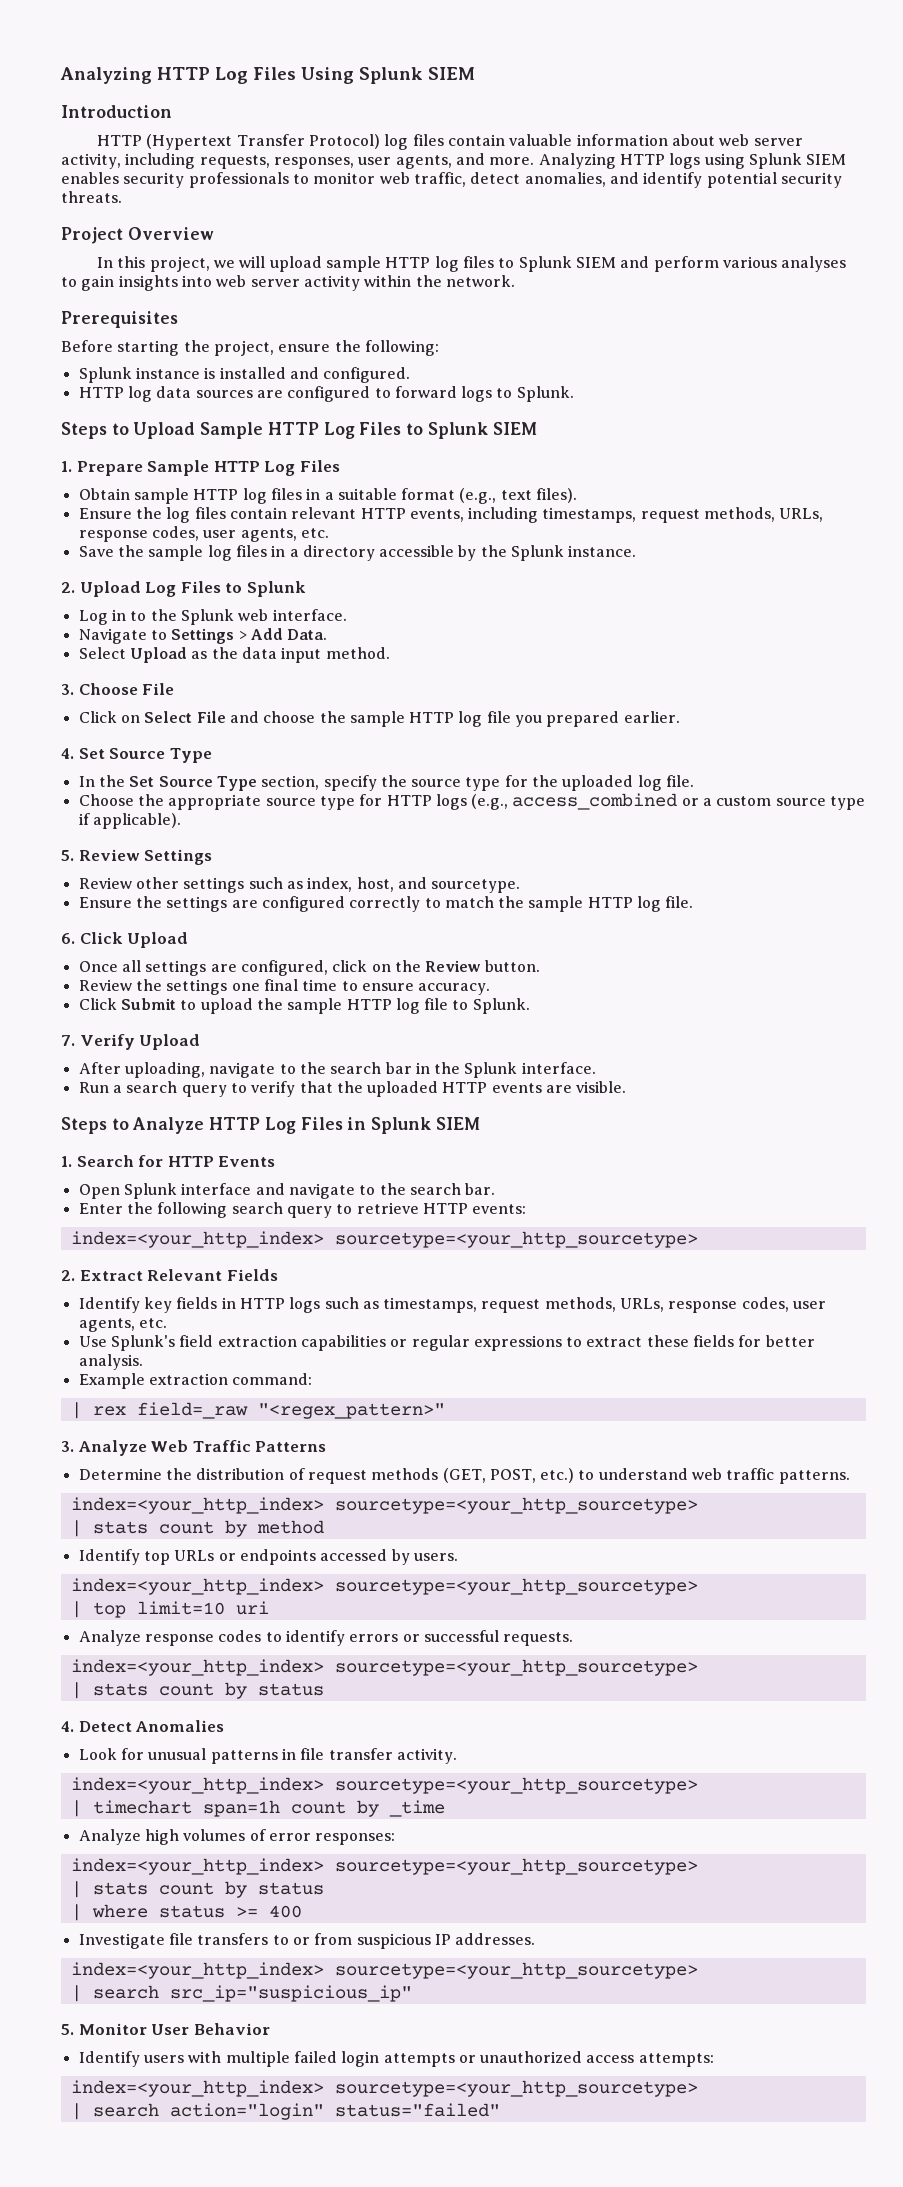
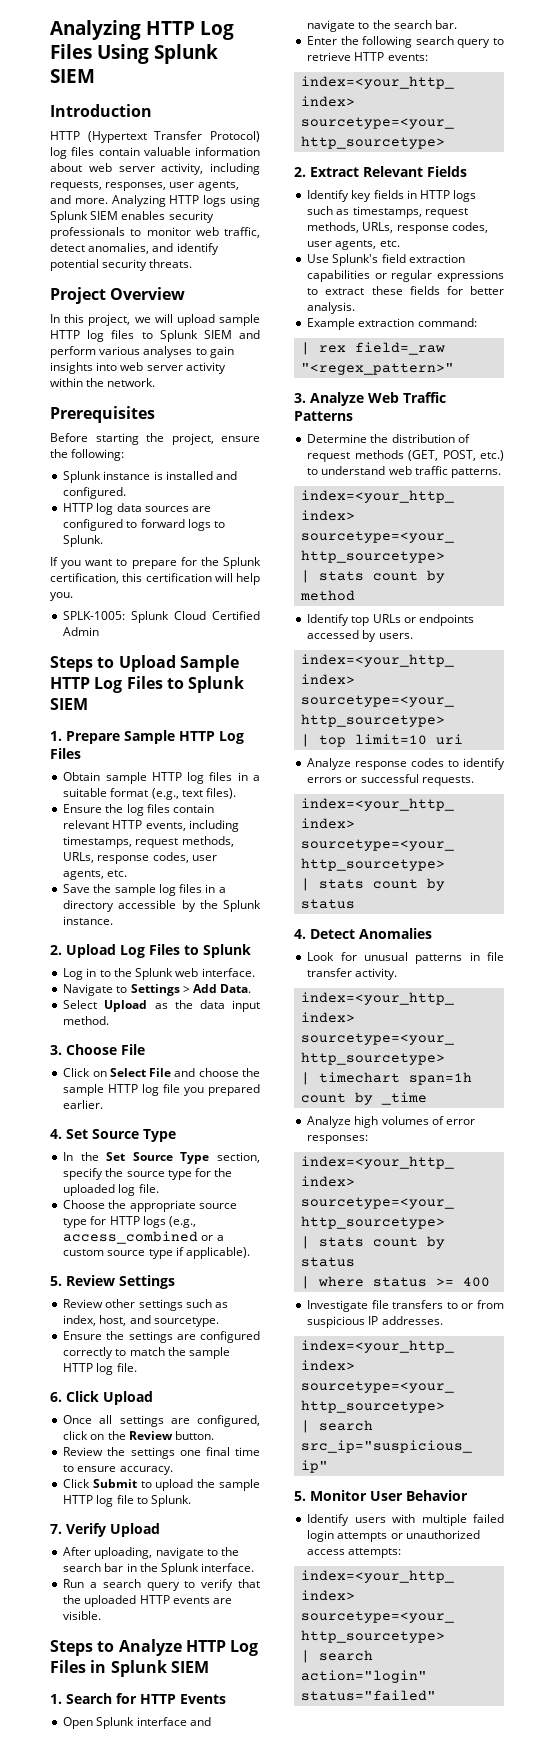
+ If you want to prepare for the Splunk certification, this certification will help you.
+ SPLK-1005: Splunk Cloud Certified Admin

